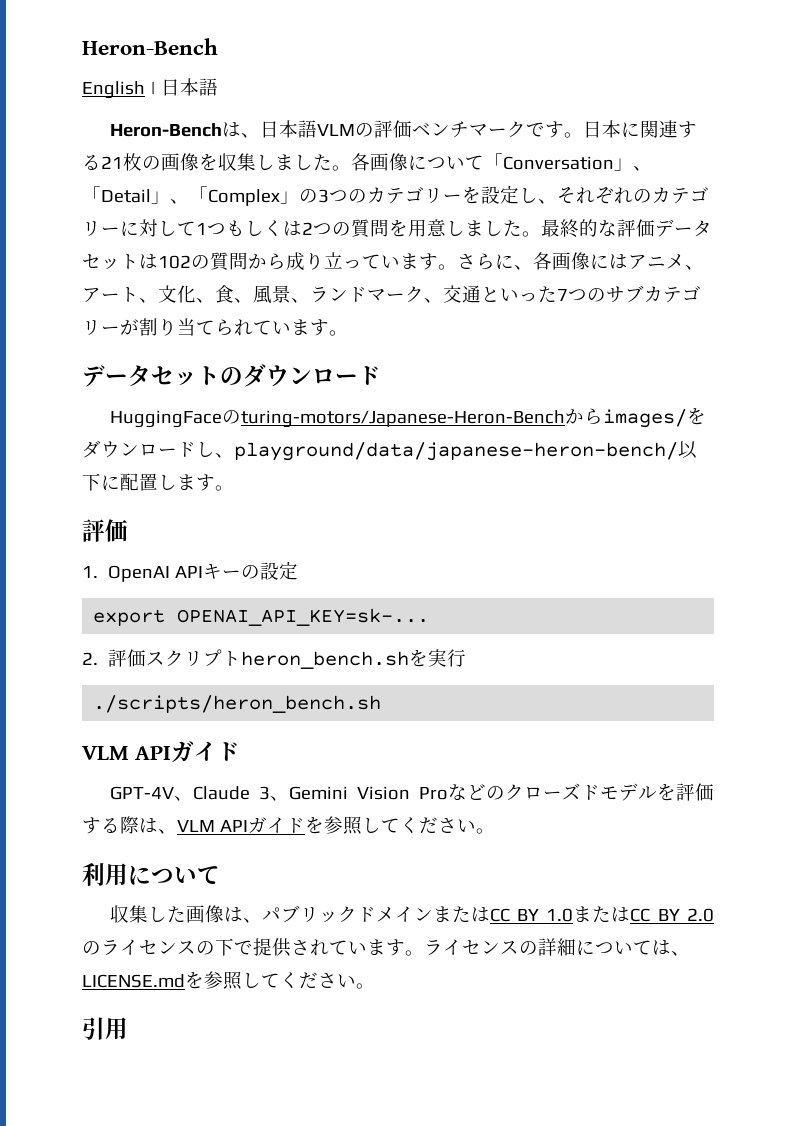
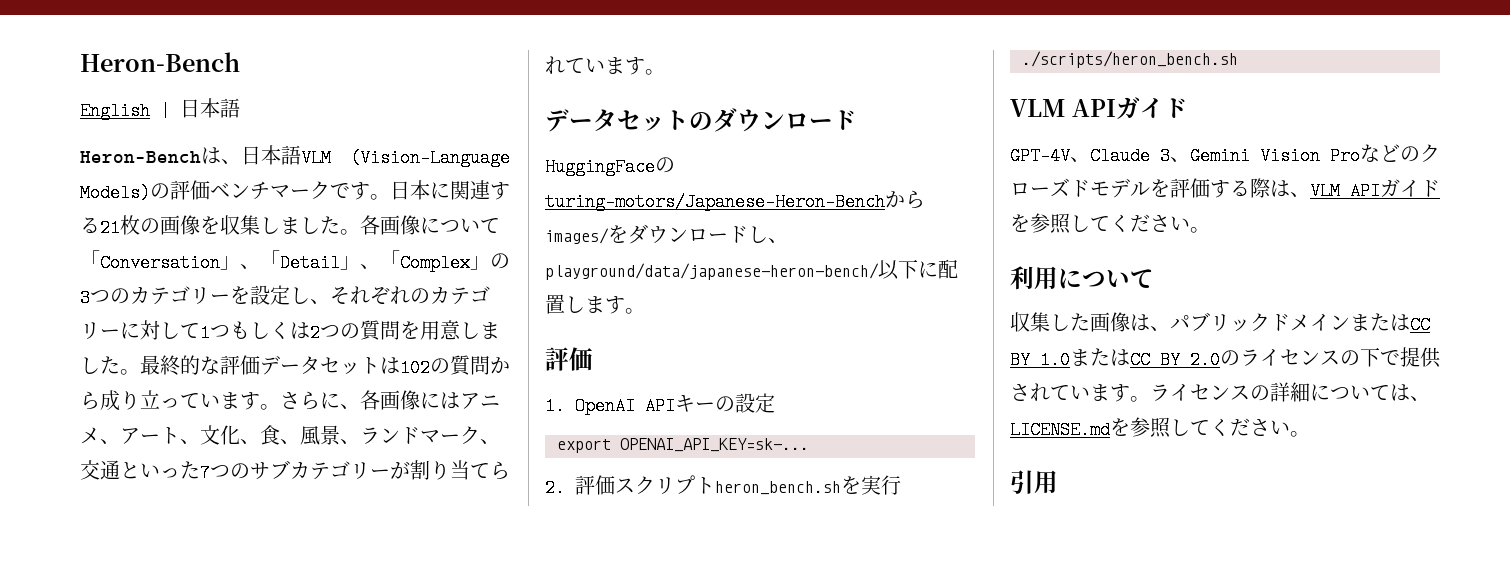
- Heron-Benchは、日本語VLMの評価ベンチマークです。
+ Heron-Benchは、日本語VLM (Vision-Language Models)の評価ベンチマークです。

